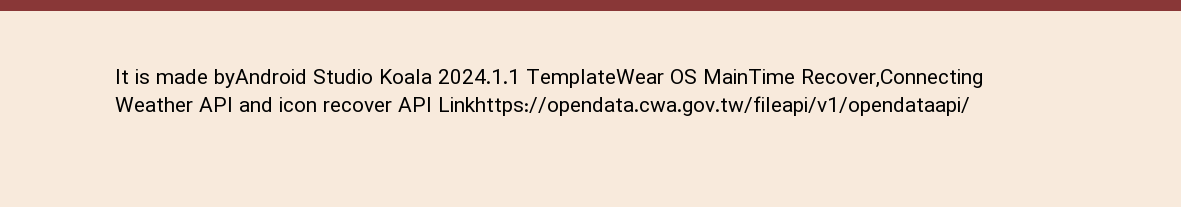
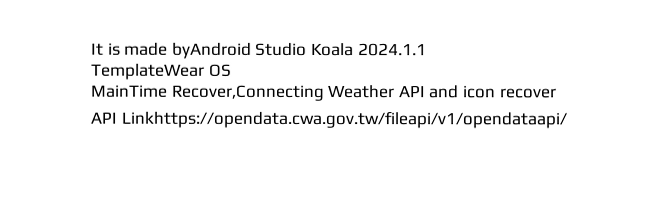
- It is made byAndroid Studio Koala 2024.1.1 TemplateWear OS MainTime Recover,Connecting Weather API and icon recover API Linkhttps://opendata.cwa.gov.tw/fileapi/v1/opendataapi/
+ It is made byAndroid Studio Koala 2024.1.1
+ TemplateWear OS
+ MainTime Recover,Connecting Weather API and icon recover
+ API Linkhttps://opendata.cwa.gov.tw/fileapi/v1/opendataapi/

